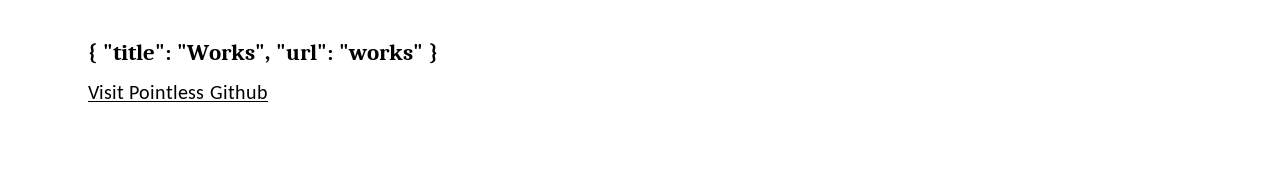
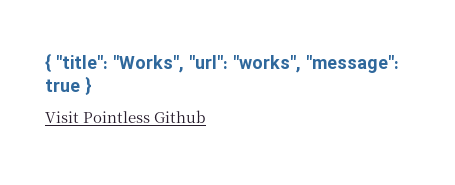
- { "title": "Works", "url": "works" }
+ { "title": "Works", "url": "works", "message": true }

